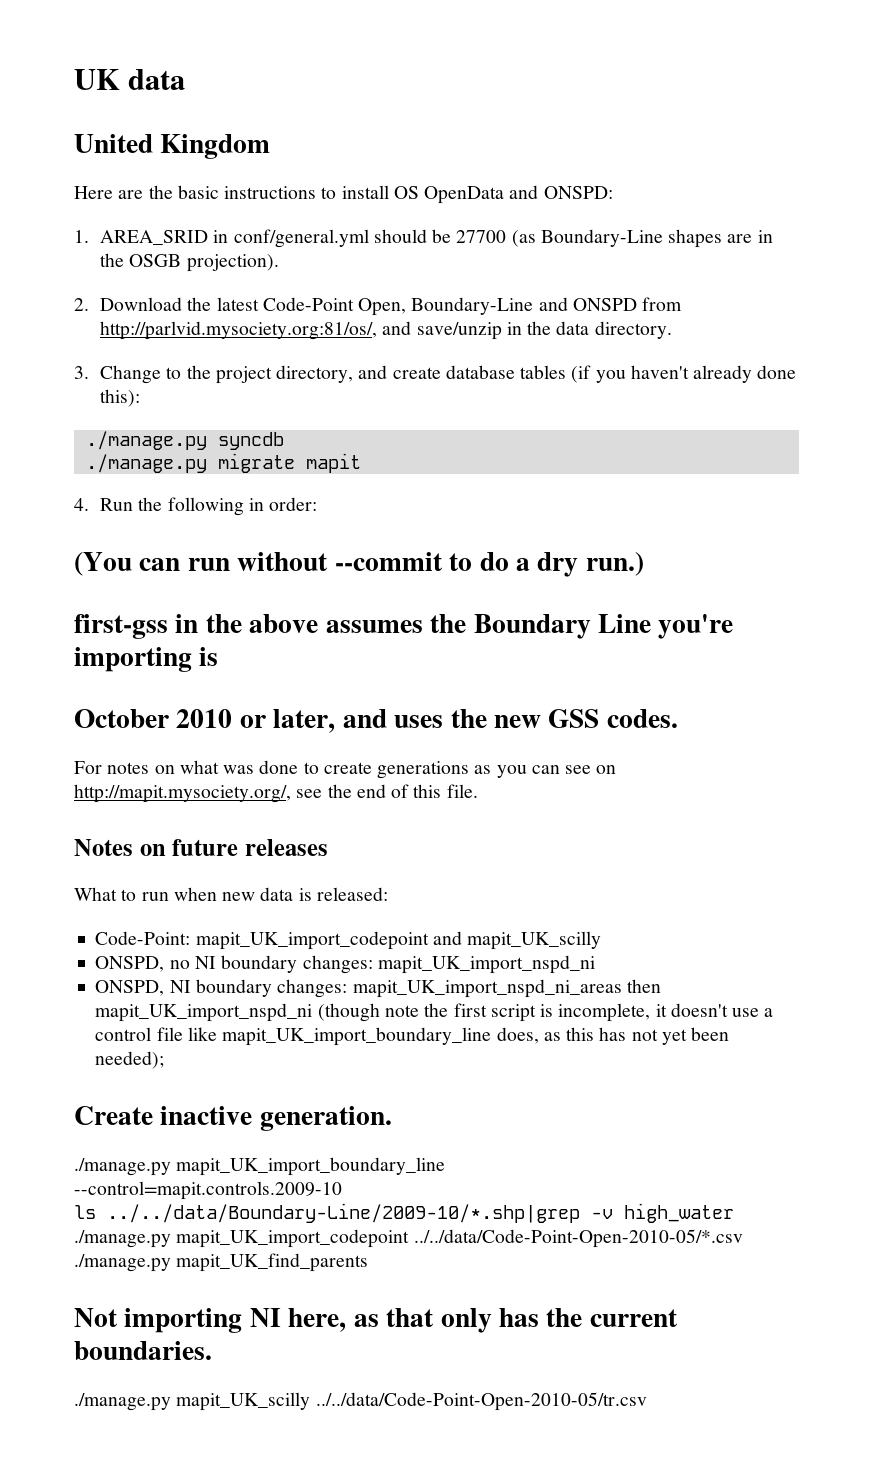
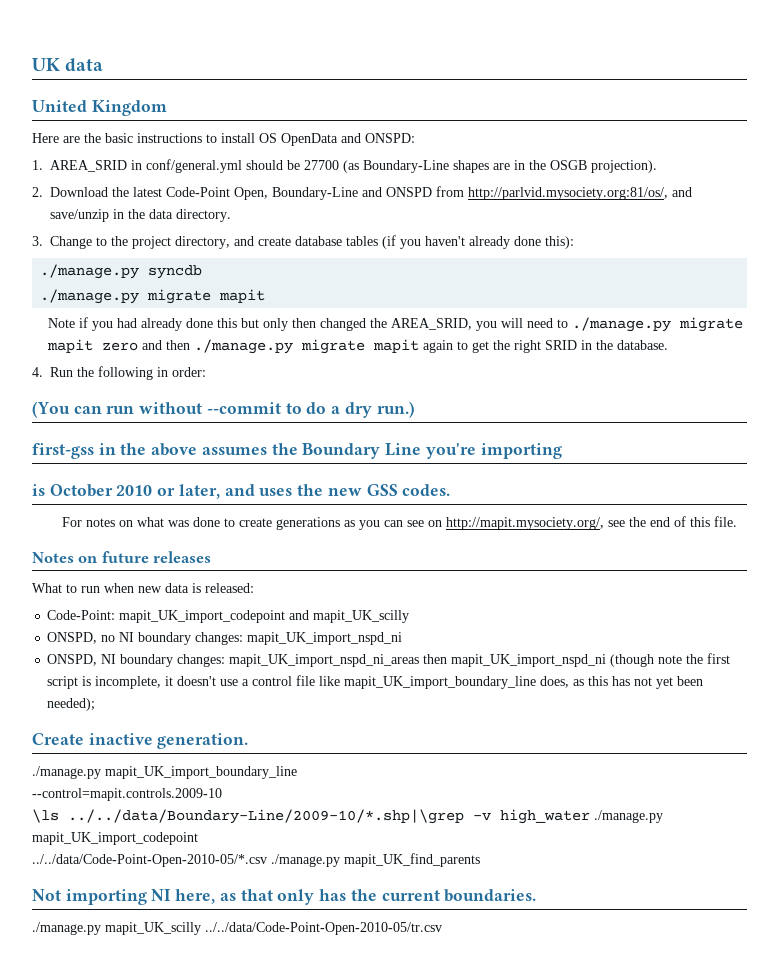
+ Note if you had already done this but only then changed the AREA_SRID, you will need to ./manage.py migrate mapit zero and then ./manage.py migrate mapit again to get the right SRID in the database.
- first-gss in the above assumes the Boundary Line you're importing is
- October 2010 or later, and uses the new GSS codes.
+ first-gss in the above assumes the Boundary Line you're importing
+ is October 2010 or later, and uses the new GSS codes.
- ls ../../data/Boundary-Line/2009-10/*.shp|grep -v high_water ./manage.py mapit_UK_import_codepoint ../../data/Code-Point-Open-2010-05/*.csv ./manage.py mapit_UK_find_parents
+ \ls ../../data/Boundary-Line/2009-10/*.shp|\grep -v high_water ./manage.py mapit_UK_import_codepoint
+ ../../data/Code-Point-Open-2010-05/*.csv ./manage.py mapit_UK_find_parents

